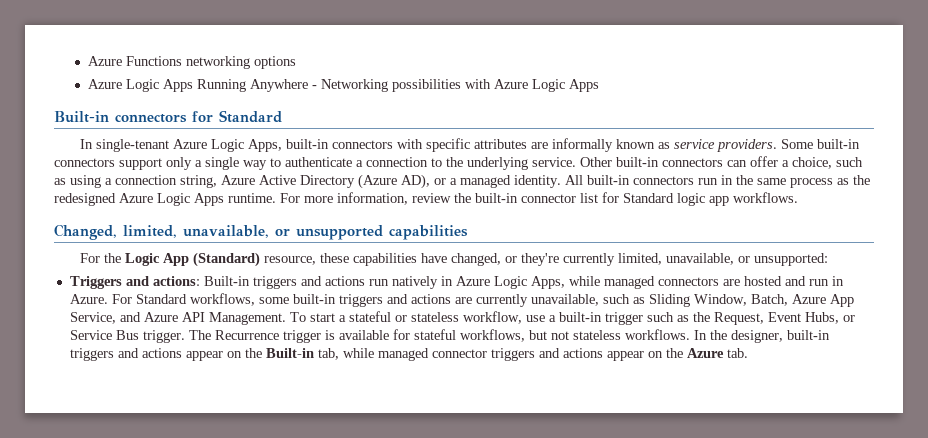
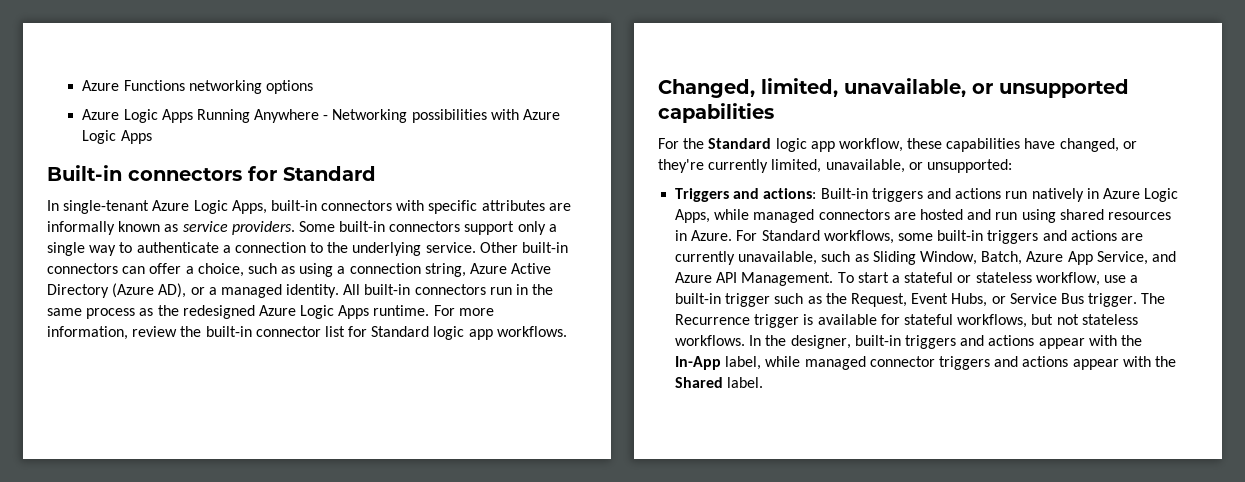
- For the Logic App (Standard) resource, these capabilities have changed, or they're currently limited, unavailable, or unsupported:
+ For the Standard logic app workflow, these capabilities have changed, or they're currently limited, unavailable, or unsupported:
- Triggers and actions: Built-in triggers and actions run natively in Azure Logic Apps, while managed connectors are hosted and run in Azure.
+ Triggers and actions: Built-in triggers and actions run natively in Azure Logic Apps, while managed connectors are hosted and run using shared resources in Azure.
- In the designer, built-in triggers and actions appear on the Built-in tab, while managed connector triggers and actions appear on the Azure tab.
+ In the designer, built-in triggers and actions appear with the In-App label, while managed connector triggers and actions appear with the Shared label.

